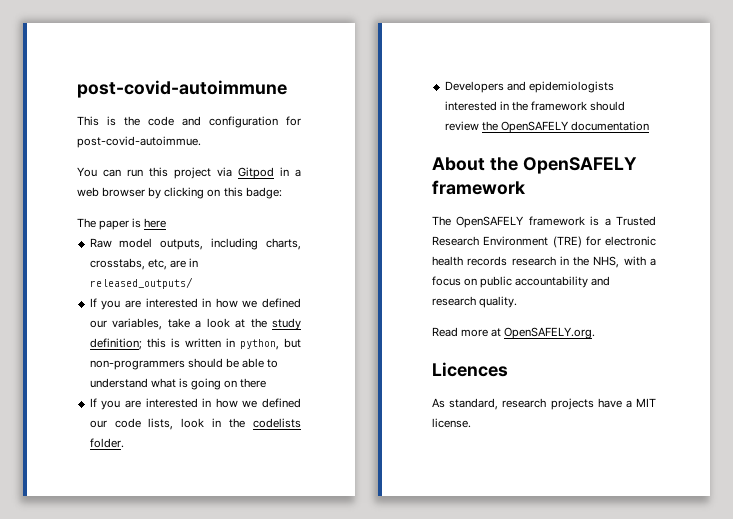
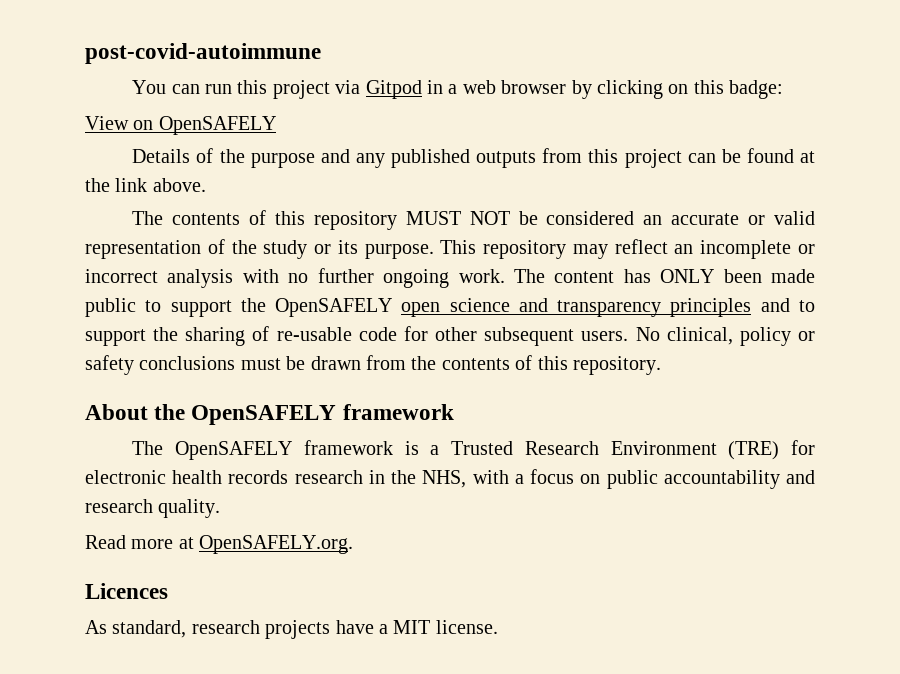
- This is the code and configuration for post-covid-autoimmue.
- The paper is here
- Raw model outputs, including charts, crosstabs, etc, are in released_outputs/
- If you are interested in how we defined our variables, take a look at the study definition; this is written in python, but non-programmers should be able to understand what is going on there
- If you are interested in how we defined our code lists, look in the codelists folder.
- Developers and epidemiologists interested in the framework should review the OpenSAFELY documentation
+ View on OpenSAFELY
+ Details of the purpose and any published outputs from this project can be found at the link above.
+ The contents of this repository MUST NOT be considered an accurate or valid representation of the study or its purpose. This repository may reflect an incomplete or incorrect analysis with no further ongoing work. The content has ONLY been made public to support the OpenSAFELY open science and transparency principles and to support the sharing of re-usable code for other subsequent users. No clinical, policy or safety conclusions must be drawn from the contents of this repository.

